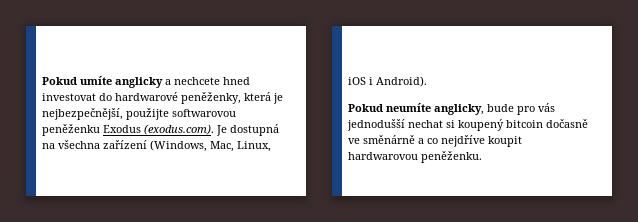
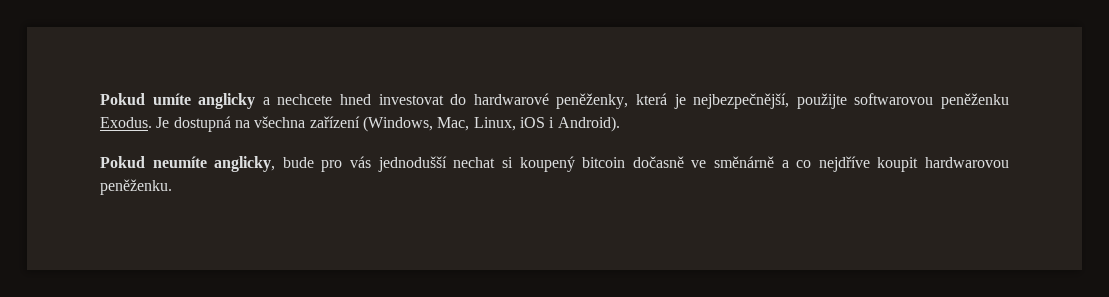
- Pokud umíte anglicky a nechcete hned investovat do hardwarové peněženky, která je nejbezpečnější, použijte softwarovou peněženku Exodus (exodus.com). Je dostupná na všechna zařízení (Windows, Mac, Linux, iOS i Android).
+ Pokud umíte anglicky a nechcete hned investovat do hardwarové peněženky, která je nejbezpečnější, použijte softwarovou peněženku Exodus. Je dostupná na všechna zařízení (Windows, Mac, Linux, iOS i Android).

